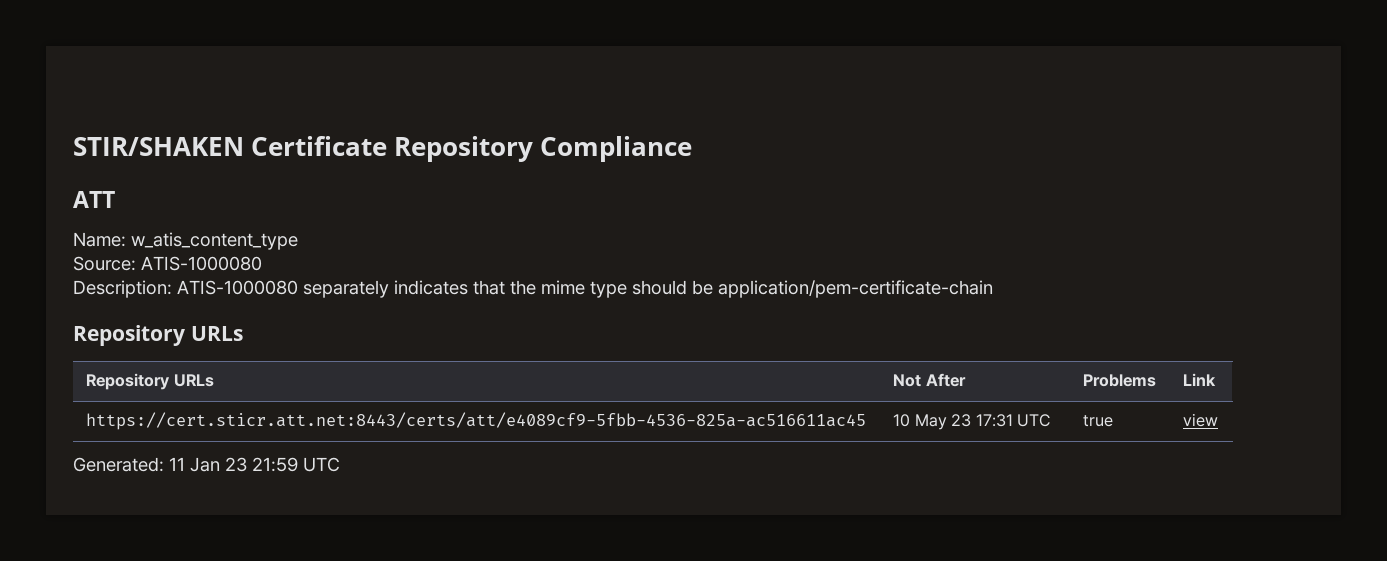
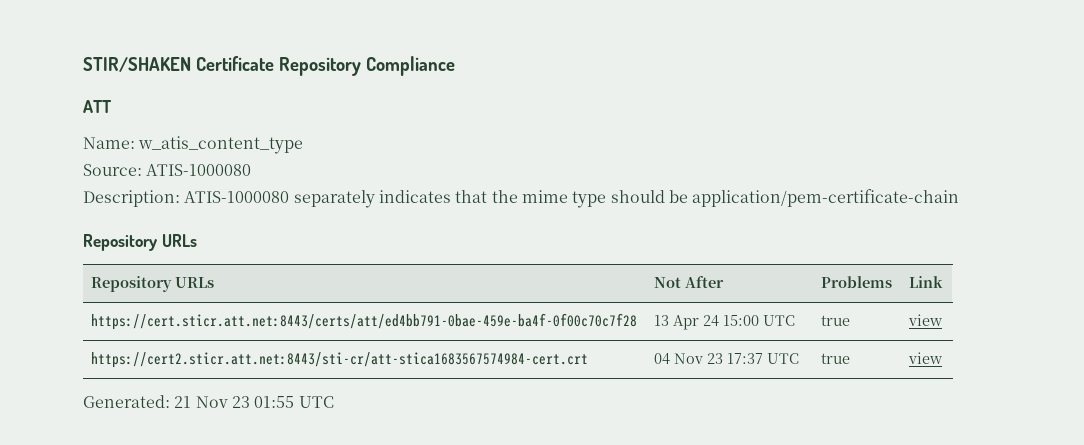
- https://cert.sticr.att.net:8443/certs/att/e4089cf9-5fbb-4536-825a-ac516611ac45 | 10 May 23 17:31 UTC | true | view
+ https://cert.sticr.att.net:8443/certs/att/ed4bb791-0bae-459e-ba4f-0f00c70c7f28 | 13 Apr 24 15:00 UTC | true | view
+ https://cert2.sticr.att.net:8443/sti-cr/att-stica1683567574984-cert.crt | 04 Nov 23 17:37 UTC | true | view
- Generated: 11 Jan 23 21:59 UTC
+ Generated: 21 Nov 23 01:55 UTC

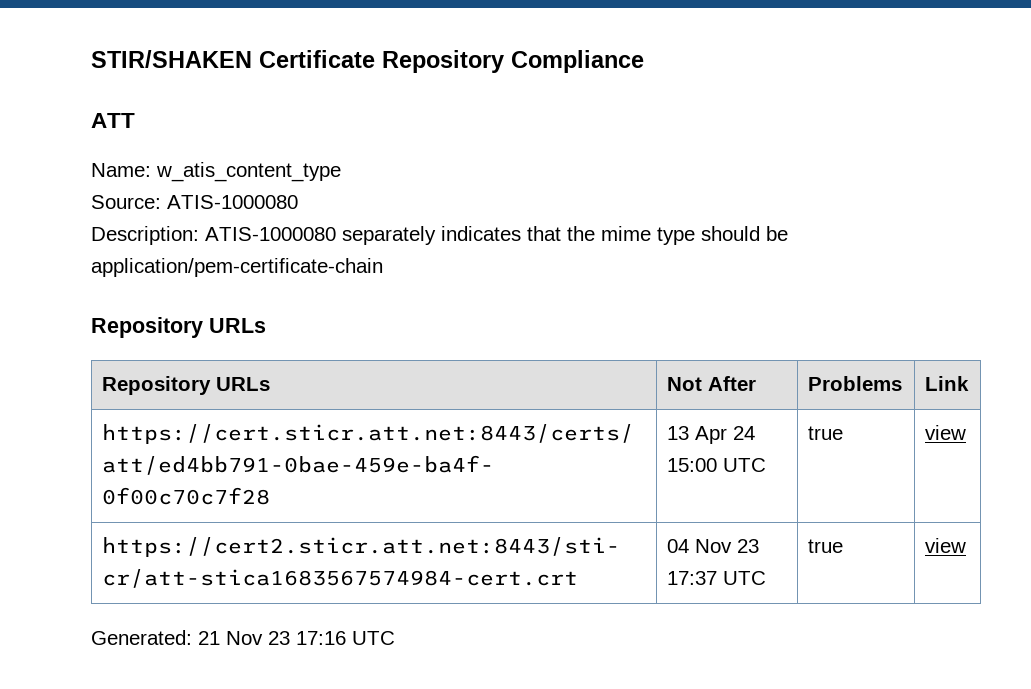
- Generated: 21 Nov 23 01:55 UTC
+ Generated: 21 Nov 23 17:16 UTC

